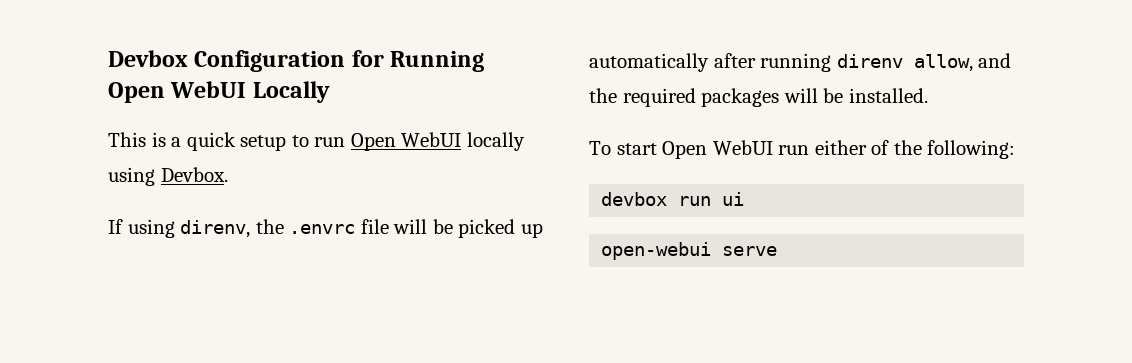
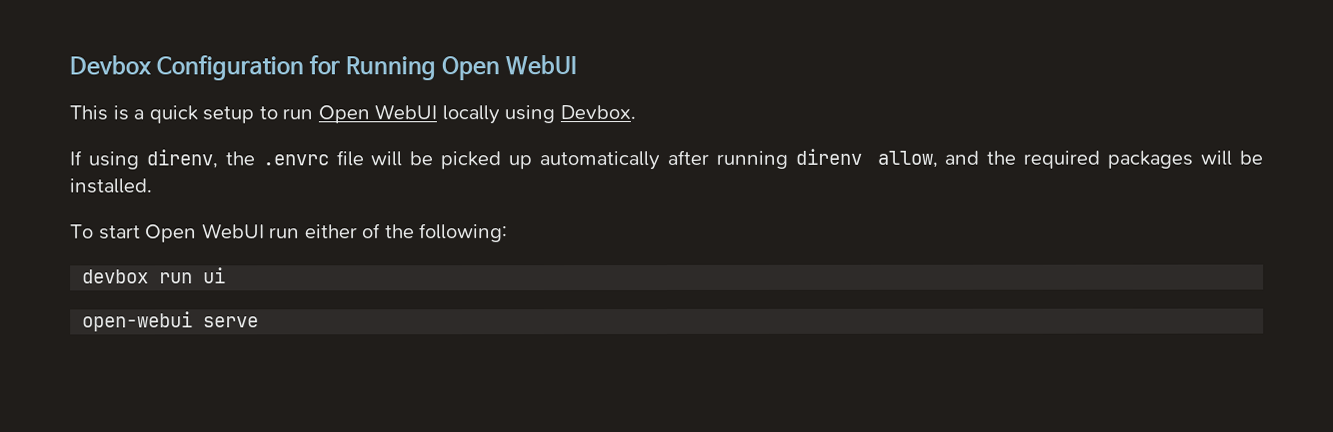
- Devbox Configuration for Running Open WebUI Locally
+ Devbox Configuration for Running Open WebUI

